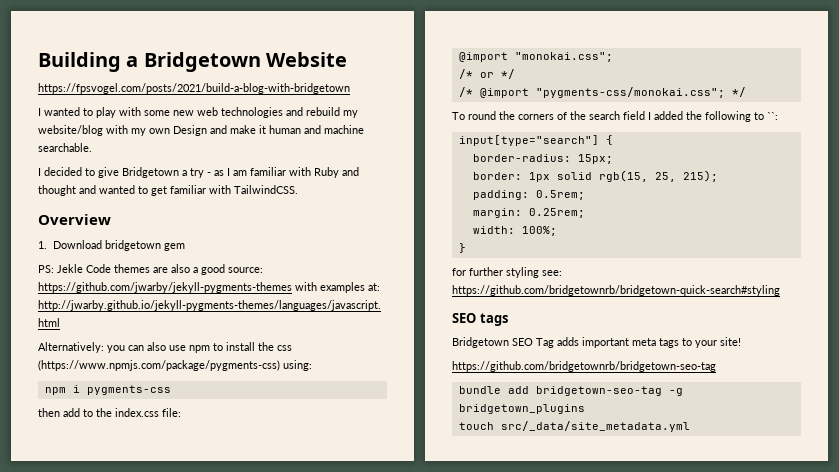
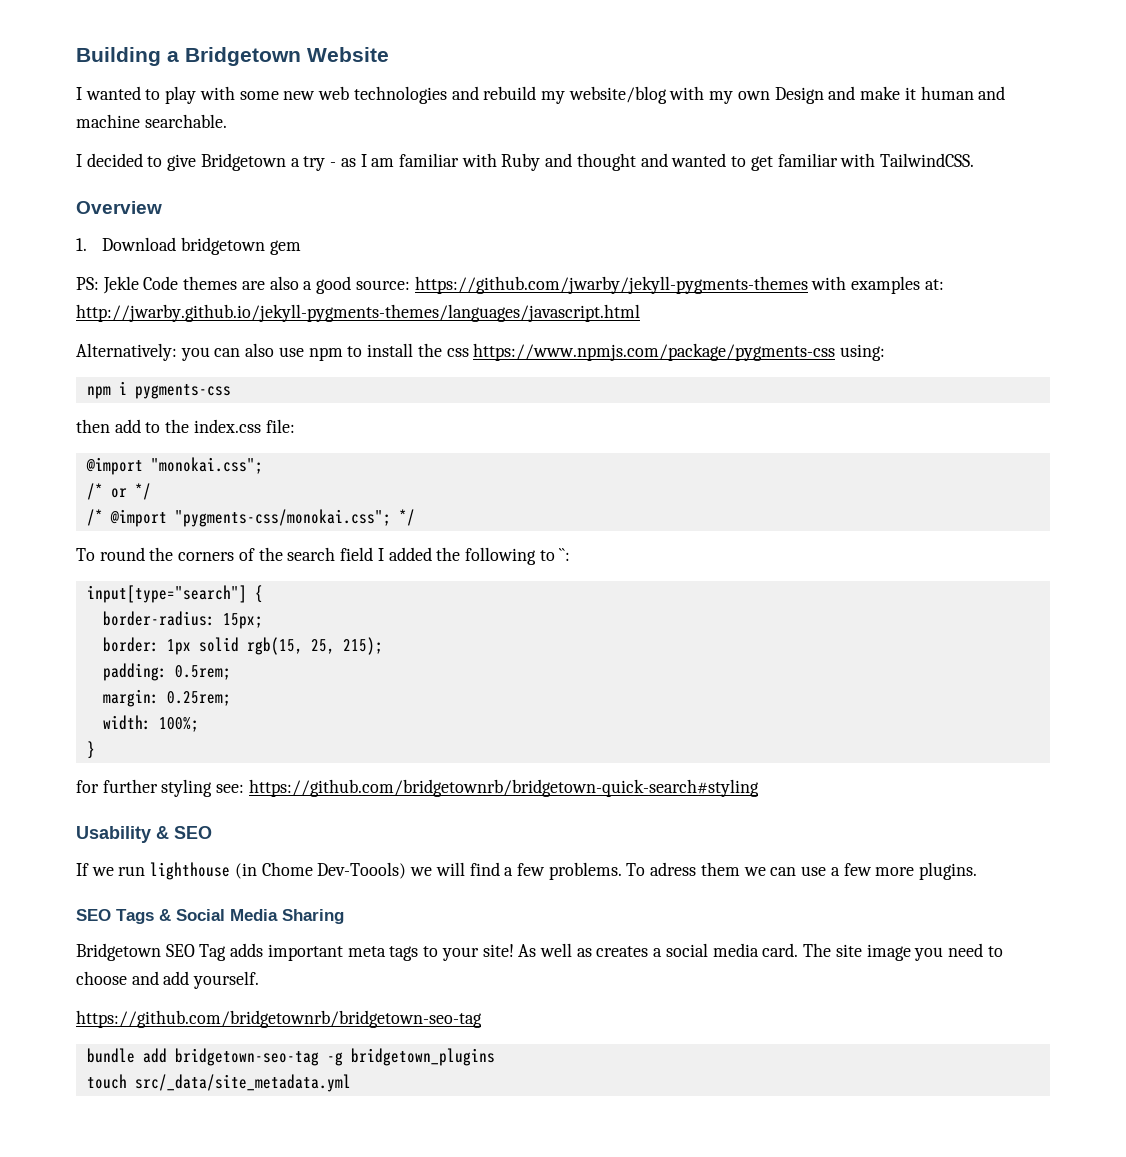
- https://fpsvogel.com/posts/2021/build-a-blog-with-bridgetown
- Alternatively: you can also use npm to install the css (https://www.npmjs.com/package/pygments-css) using:
+ Alternatively: you can also use npm to install the css https://www.npmjs.com/package/pygments-css using:
- SEO tags
+ Usability & SEO
+ If we run lighthouse (in Chome Dev-Toools) we will find a few problems. To adress them we can use a few more plugins.
+ SEO Tags & Social Media Sharing
+ As well as creates a social media card. The site image you need to choose and add yourself.

